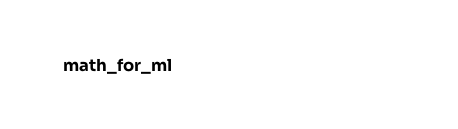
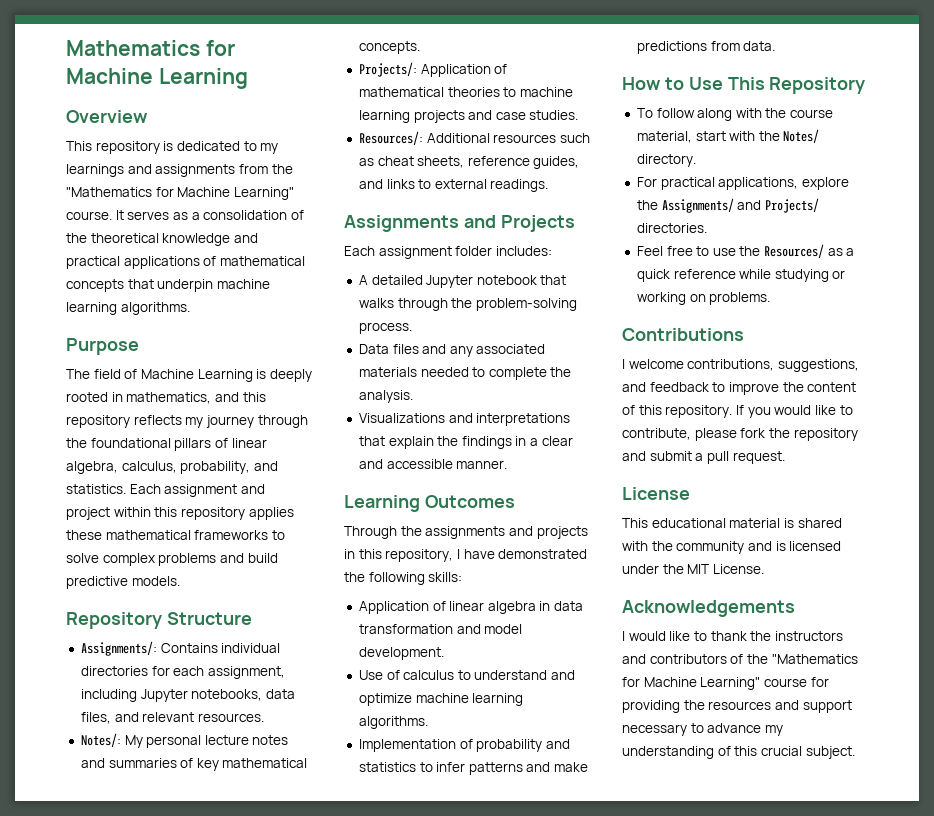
- math_for_ml
+ Mathematics for Machine Learning
+ Overview
+ This repository is dedicated to my learnings and assignments from the "Mathematics for Machine Learning" course. It serves as a consolidation of the theoretical knowledge and practical applications of mathematical concepts that underpin machine learning algorithms.
+ Purpose
+ The field of Machine Learning is deeply rooted in mathematics, and this repository reflects my journey through the foundational pillars of linear algebra, calculus, probability, and statistics. Each assignment and project within this repository applies these mathematical frameworks to solve complex problems and build predictive models.
+ Repository Structure
+ Assignments/: Contains individual directories for each assignment, including Jupyter notebooks, data files, and relevant resources.
+ Notes/: My personal lecture notes and summaries of key mathematical concepts.
+ Projects/: Application of mathematical theories to machine learning projects and case studies.
+ Resources/: Additional resources such as cheat sheets, reference guides, and links to external readings.
+ Assignments and Projects
+ Each assignment folder includes:
+ A detailed Jupyter notebook that walks through the problem-solving process.
+ Data files and any associated materials needed to complete the analysis.
+ Visualizations and interpretations that explain the findings in a clear and accessible manner.
+ Learning Outcomes
+ Through the assignments and projects in this repository, I have demonstrated the following skills:
+ Application of linear algebra in data transformation and model development.
+ Use of calculus to understand and optimize machine learning algorithms.
+ Implementation of probability and statistics to infer patterns and make predictions from data.
+ How to Use This Repository
+ To follow along with the course material, start with the Notes/ directory.
+ For practical applications, explore the Assignments/ and Projects/ directories.
+ Feel free to use the Resources/ as a quick reference while studying or working on problems.
+ Contributions
+ I welcome contributions, suggestions, and feedback to improve the content of this repository. If you would like to contribute, please fork the repository and submit a pull request.
+ License
+ This educational material is shared with the community and is licensed under the MIT License.
+ Acknowledgements
+ I would like to thank the instructors and contributors of the "Mathematics for Machine Learning" course for providing the resources and support necessary to advance my understanding of this crucial subject.

